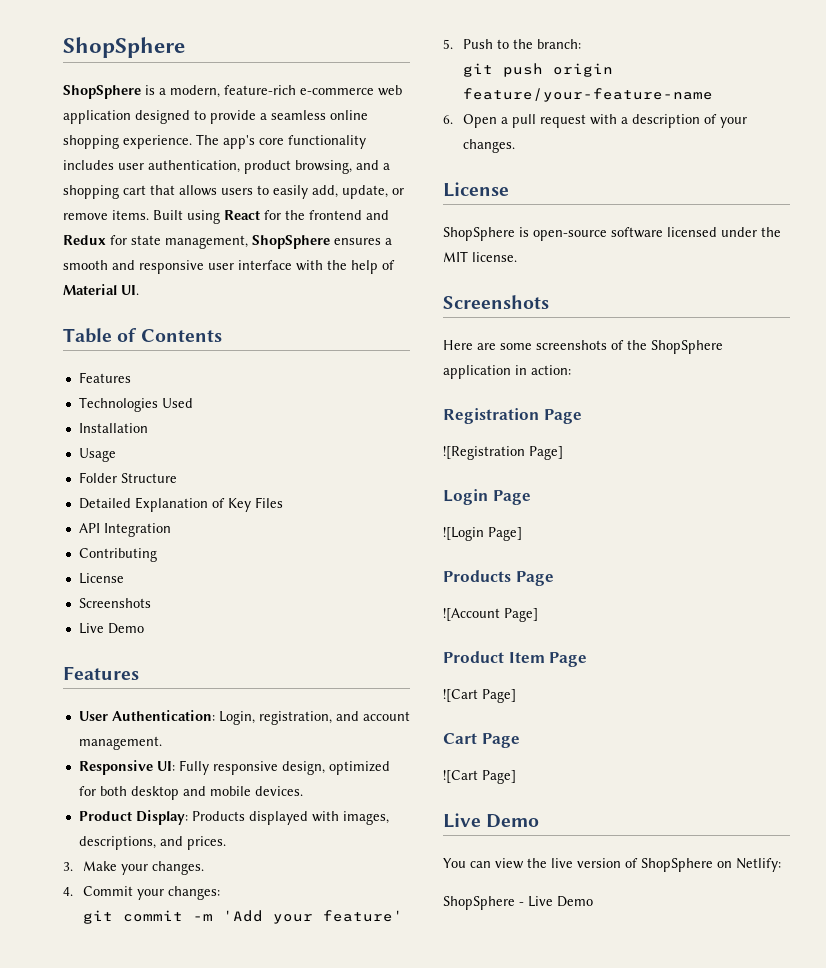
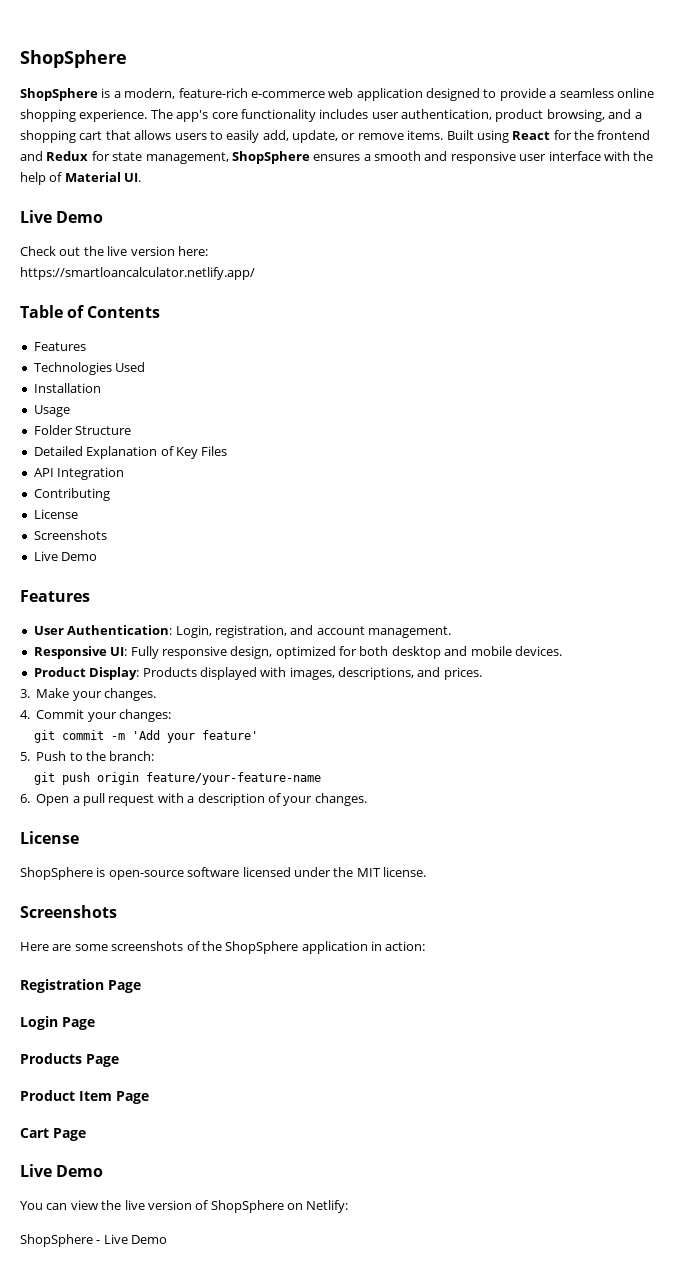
  Built using React for the frontend and Redux for state management, ShopSphere ensures a smooth and responsive user interface with the help of Material UI.
+ Live Demo
+ Check out the live version here:
+ https://smartloancalculator.netlify.app/
- ![Registration Page]
- ![Login Page]
- ![Account Page]
  Product Item Page
- ![Cart Page]
  Cart Page
- ![Cart Page]

